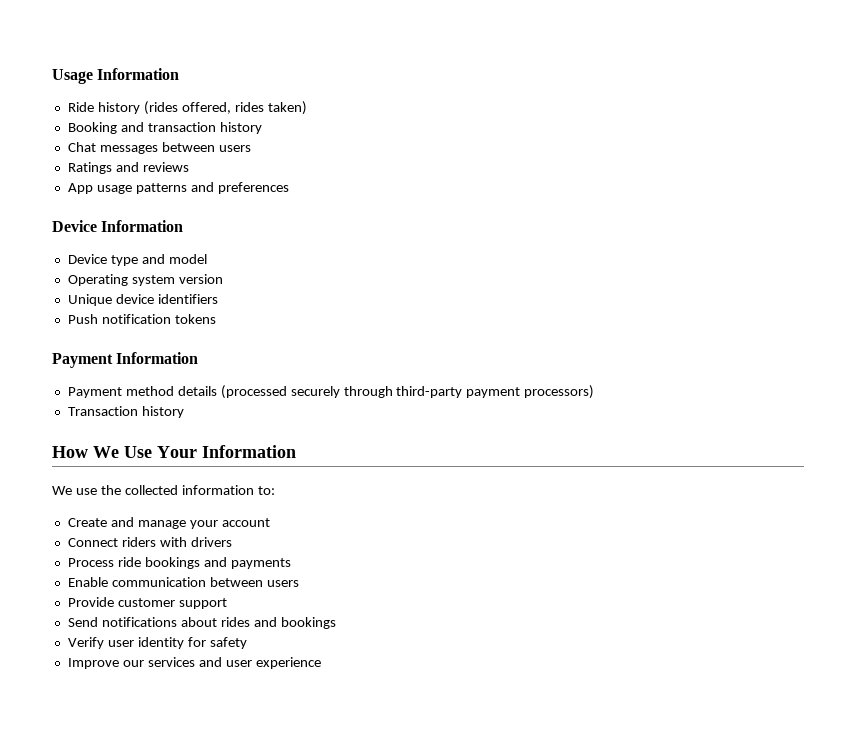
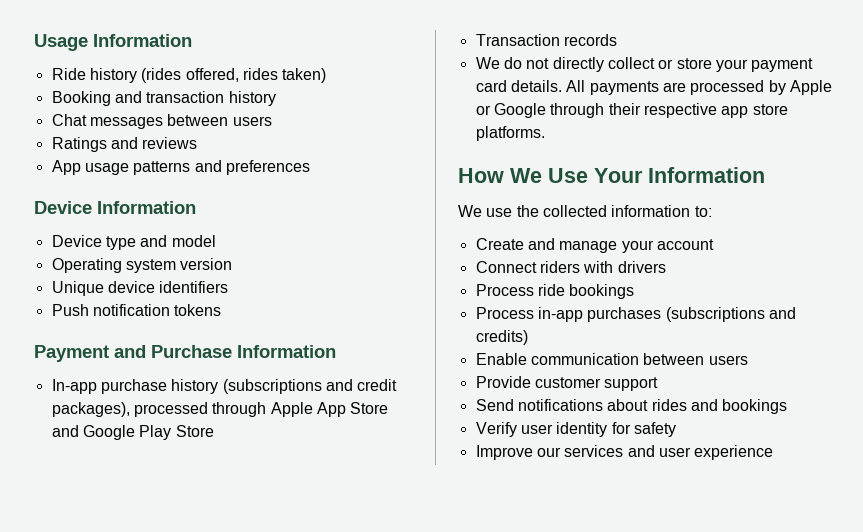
- Payment Information
- Payment method details (processed securely through third-party payment processors)
- Transaction history
+ Payment and Purchase Information
+ In-app purchase history (subscriptions and credit packages), processed through Apple App Store and Google Play Store
+ Transaction records
+ We do not directly collect or store your payment card details. All payments are processed by Apple or Google through their respective app store platforms.
- Process ride bookings and payments
+ Process ride bookings
+ Process in-app purchases (subscriptions and credits)

